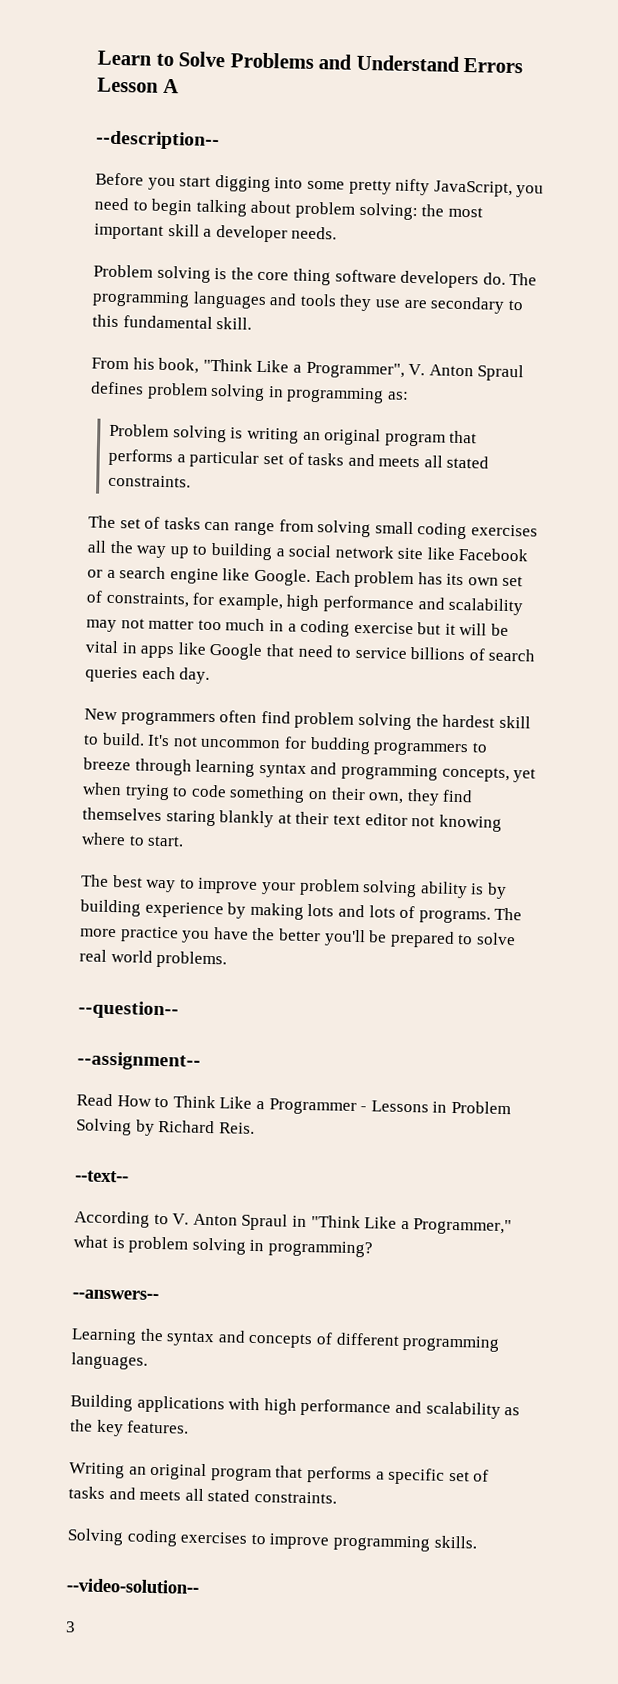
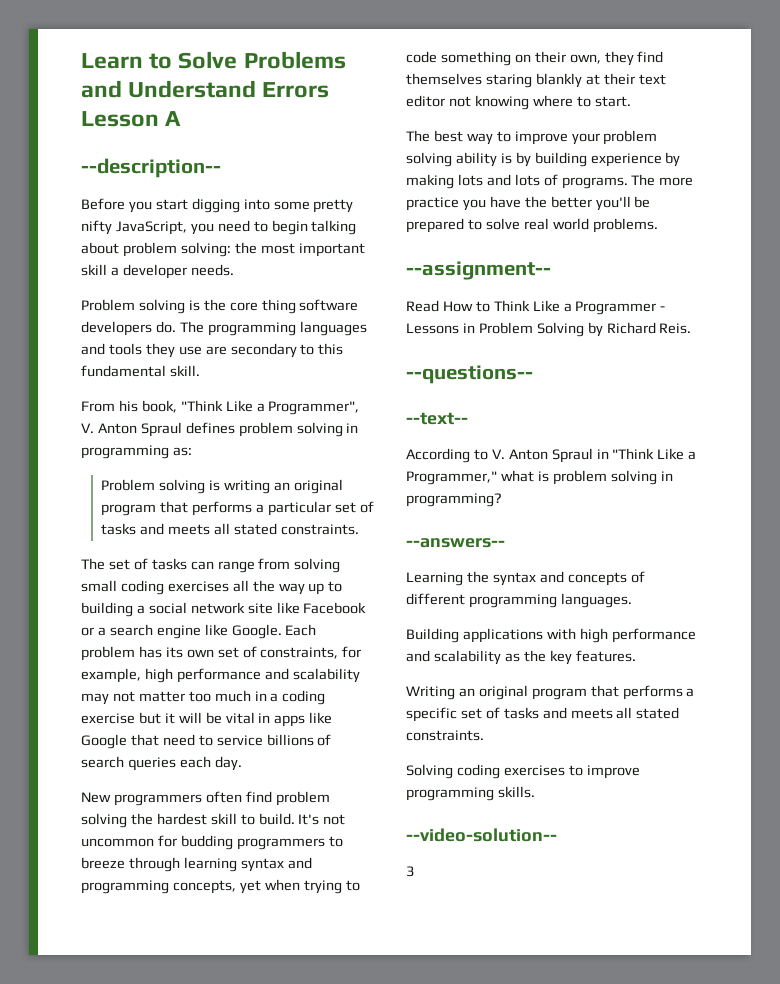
- --question--
+ --questions--

